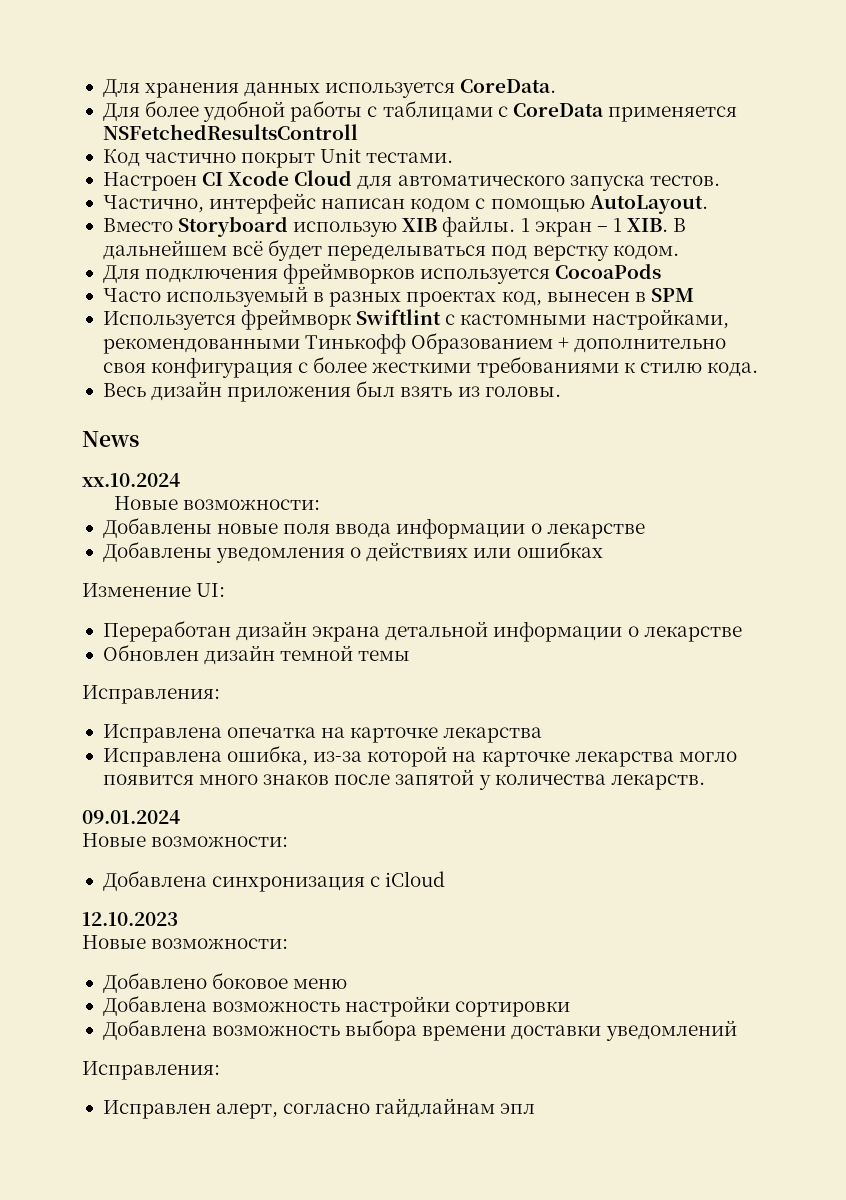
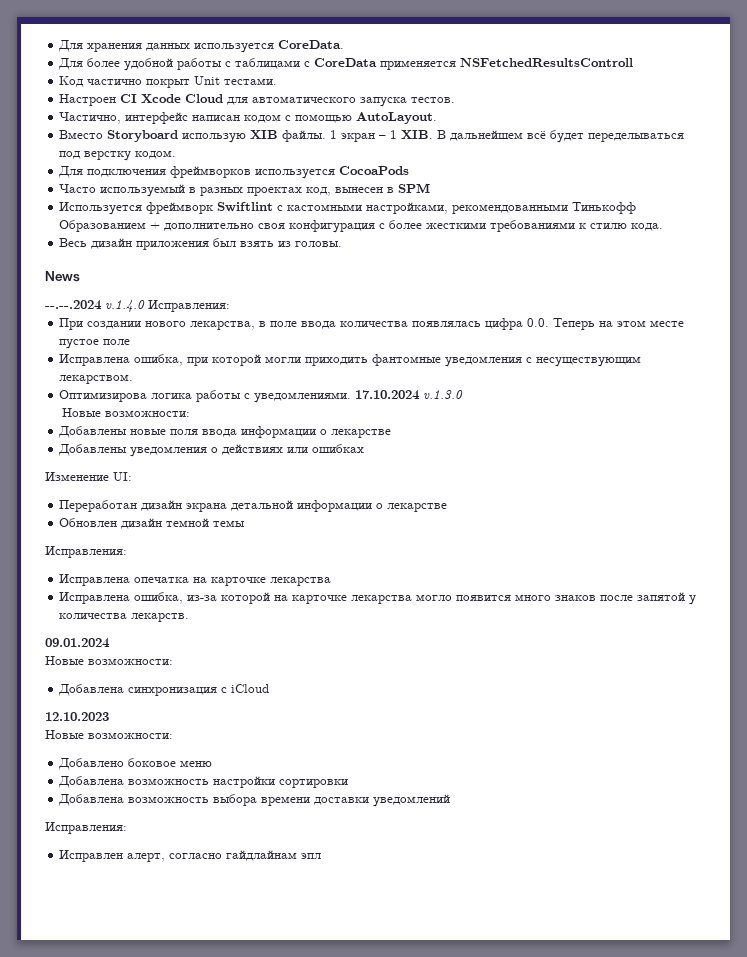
- xx.10.2024
+ --.--.2024 v.1.4.0 Исправления:
+ При создании нового лекарства, в поле ввода количества появлялась цифра 0.0. Теперь на этом месте пустое поле
+ Исправлена ошибка, при которой могли приходить фантомные уведомления с несуществующим лекарством.
+ Оптимизирова логика работы с уведомлениями. 17.10.2024 v.1.3.0

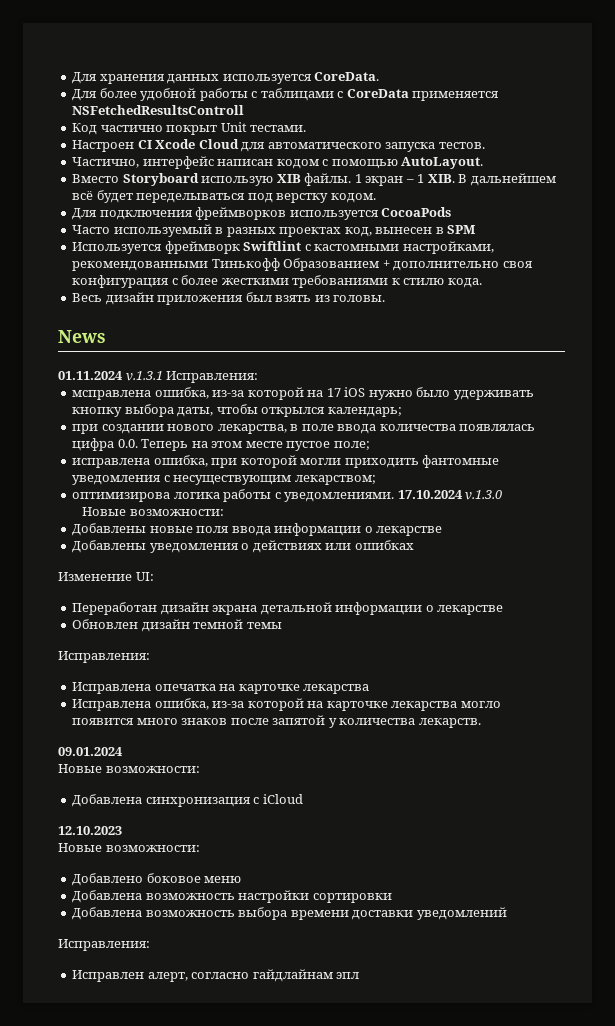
- --.--.2024 v.1.4.0 Исправления:
- При создании нового лекарства, в поле ввода количества появлялась цифра 0.0. Теперь на этом месте пустое поле
- Исправлена ошибка, при которой могли приходить фантомные уведомления с несуществующим лекарством.
- Оптимизирова логика работы с уведомлениями.
+ 01.11.2024 v.1.3.1 Исправления:
+ мсправлена ошибка, из-за которой на 17 iOS нужно было удерживать кнопку выбора даты, чтобы открылся календарь;
+ при создании нового лекарства, в поле ввода количества появлялась цифра 0.0. Теперь на этом месте пустое поле;
+ исправлена ошибка, при которой могли приходить фантомные уведомления с несуществующим лекарством;
+ оптимизирова логика работы с уведомлениями.

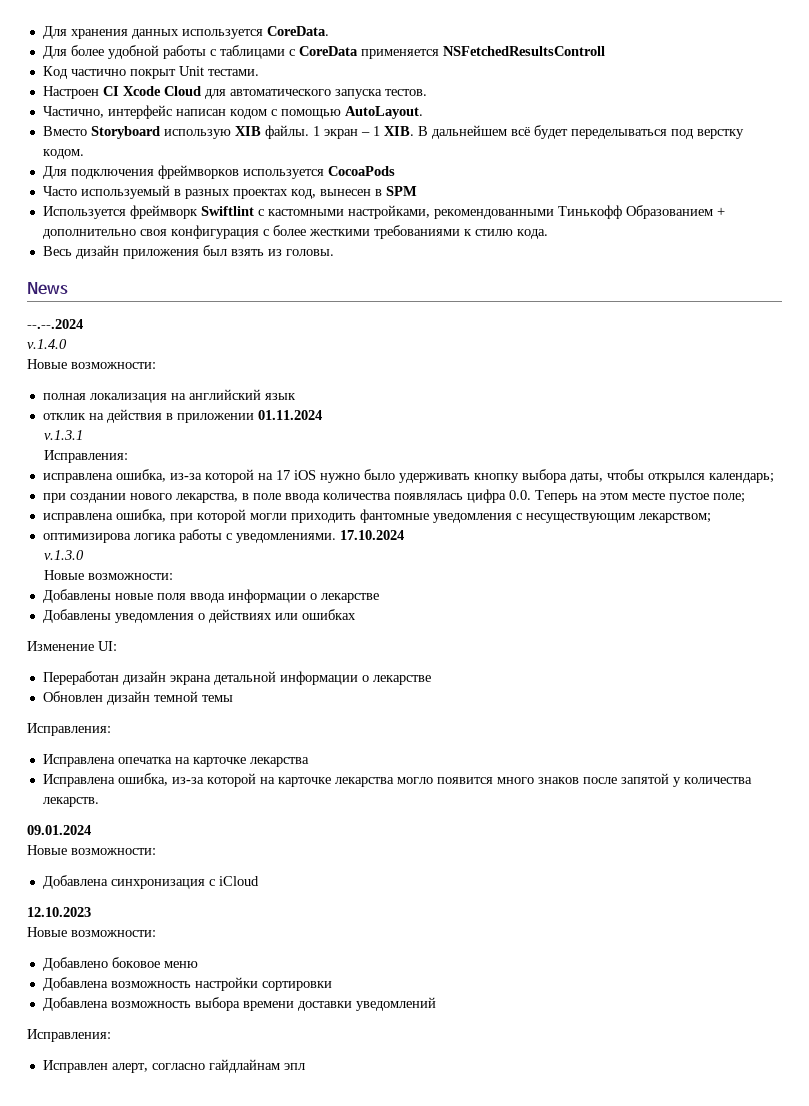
- 01.11.2024 v.1.3.1 Исправления:
- мсправлена ошибка, из-за которой на 17 iOS нужно было удерживать кнопку выбора даты, чтобы открылся календарь;
+ --.--.2024
+ v.1.4.0
+ Новые возможности:
+ полная локализация на английский язык
+ отклик на действия в приложении 01.11.2024
+ v.1.3.1
+ Исправления:
+ исправлена ошибка, из-за которой на 17 iOS нужно было удерживать кнопку выбора даты, чтобы открылся календарь;
- 17.10.2024 v.1.3.0
+ 17.10.2024
+ v.1.3.0

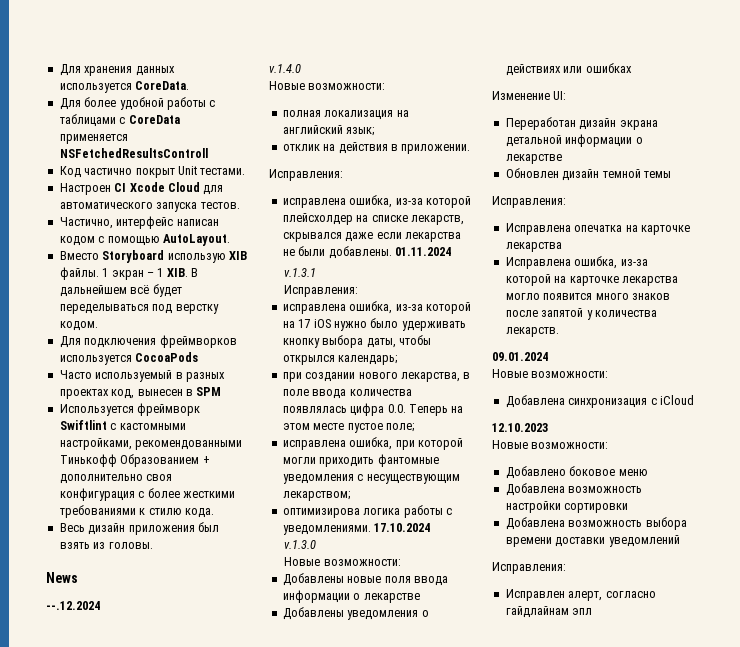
- --.--.2024
+ --.12.2024
- полная локализация на английский язык
+ полная локализация на английский язык;
- отклик на действия в приложении 01.11.2024
+ отклик на действия в приложении.
+ Исправления:
+ исправлена ошибка, из-за которой плейсхолдер на списке лекарств, скрывался даже если лекарства не были добавлены. 01.11.2024

